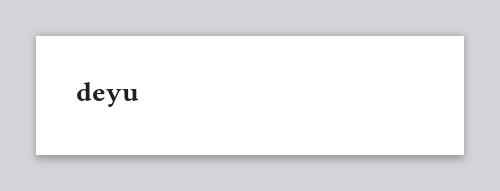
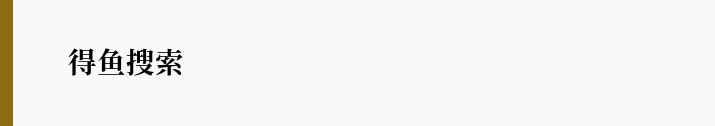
- deyu
+ 得鱼搜索

